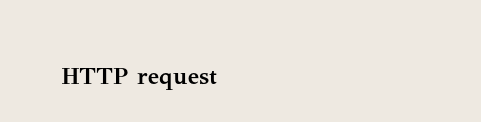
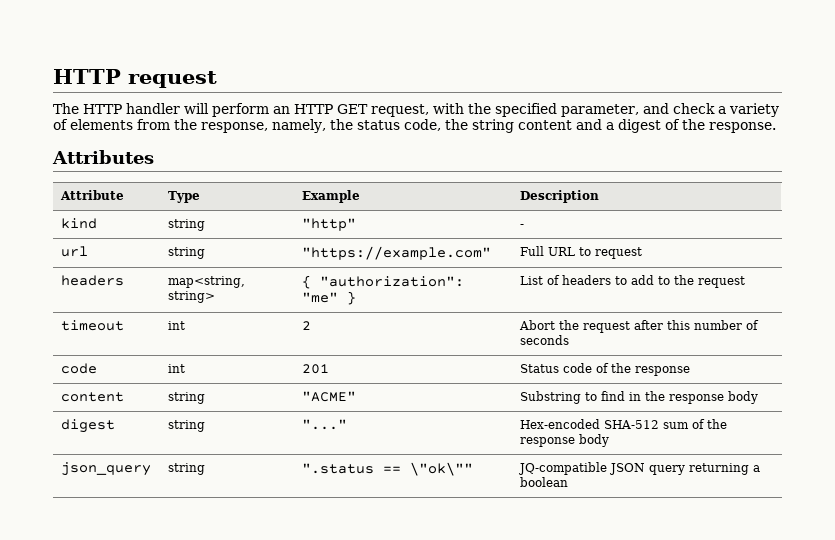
+ The HTTP handler will perform an HTTP GET request, with the specified parameter, and check a variety of elements from the response, namely, the status code, the string content and a digest of the response.
+ Attributes
+ Attribute | Type | Example | Description
+ kind | string | "http" | -
+ url | string | "https://example.com" | Full URL to request
+ headers | map<string, string> | { "authorization": "me" } | List of headers to add to the request
+ timeout | int | 2 | Abort the request after this number of seconds
+ code | int | 201 | Status code of the response
+ content | string | "ACME" | Substring to find in the response body
+ digest | string | "..." | Hex-encoded SHA-512 sum of the response body
+ json_query | string | ".status == \"ok\"" | JQ-compatible JSON query returning a boolean

